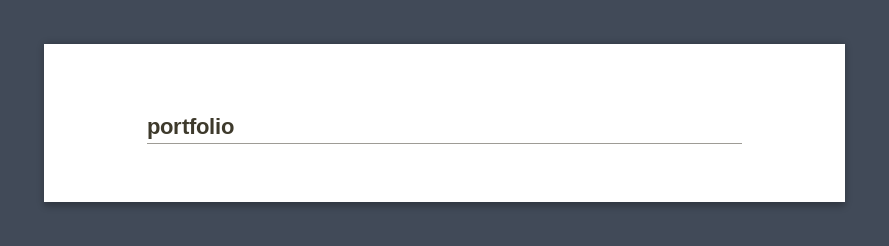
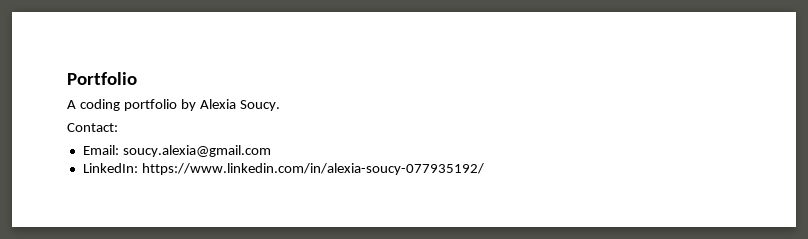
- portfolio
+ Portfolio
+ A coding portfolio by Alexia Soucy.
+ Contact:
+ Email: soucy.alexia@gmail.com
+ LinkedIn: https://www.linkedin.com/in/alexia-soucy-077935192/

